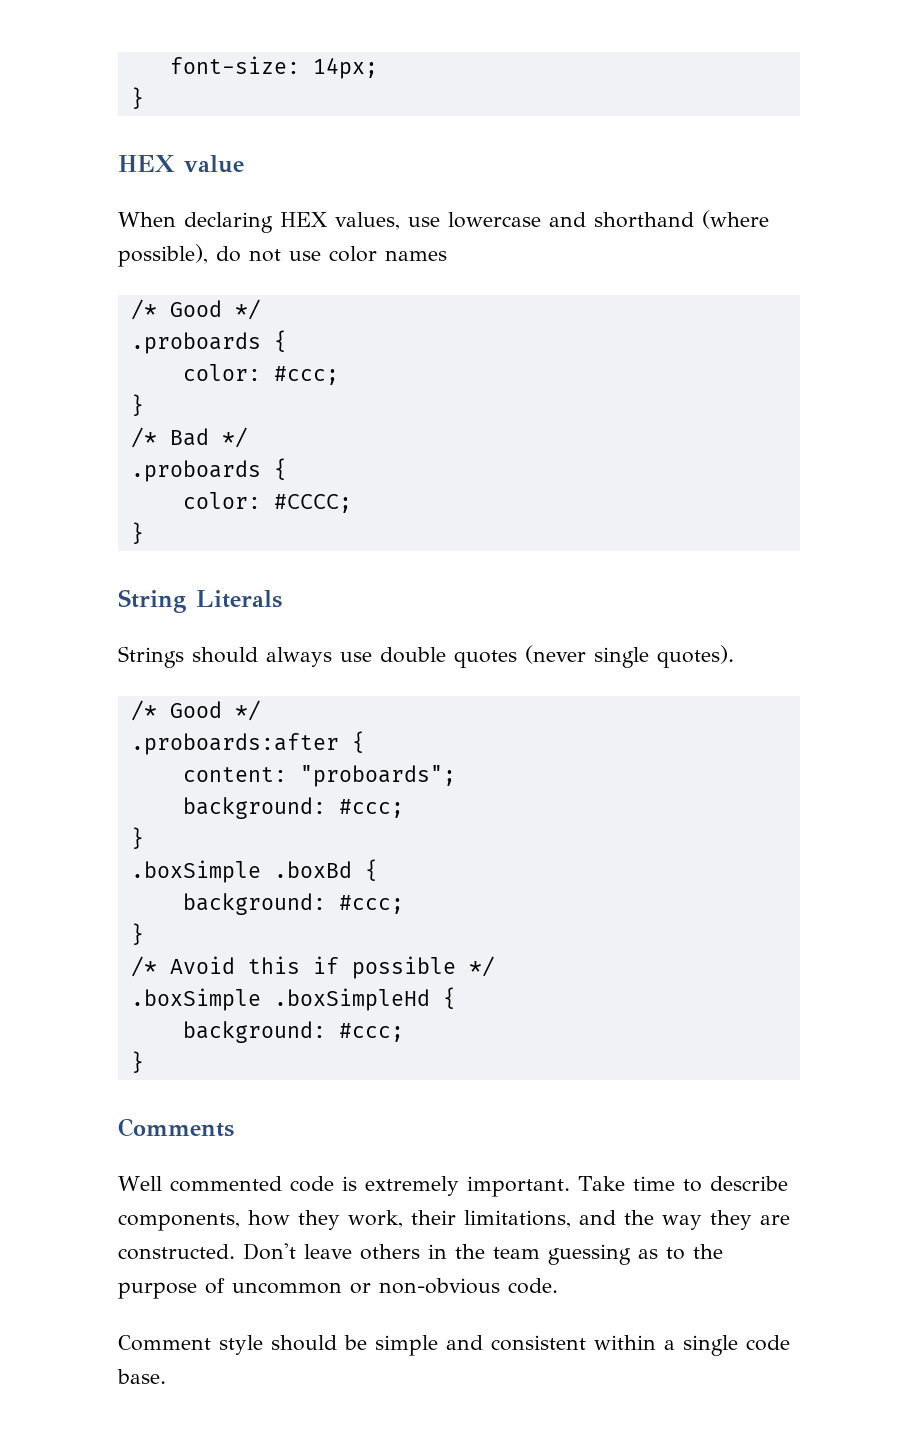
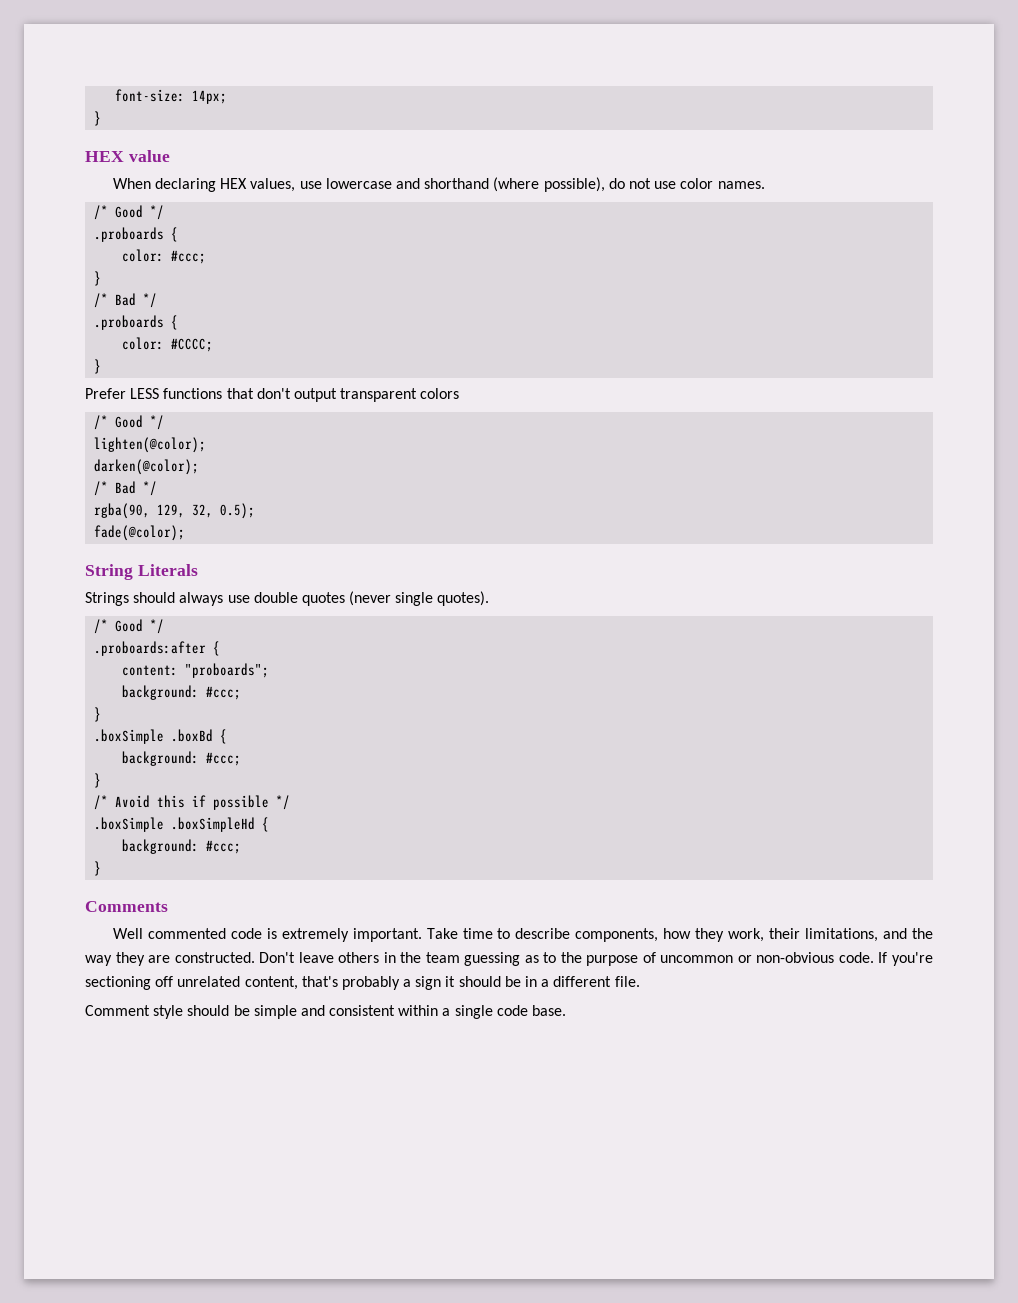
- When declaring HEX values, use lowercase and shorthand (where possible), do not use color names
+ When declaring HEX values, use lowercase and shorthand (where possible), do not use color names.
+ Prefer LESS functions that don't output transparent colors
+ /* Good */
+ lighten(@color);
+ darken(@color);
+ /* Bad */
+ rgba(90, 129, 32, 0.5);
+ fade(@color);
+ If you're sectioning off unrelated content, that's probably a sign it should be in a different file.

